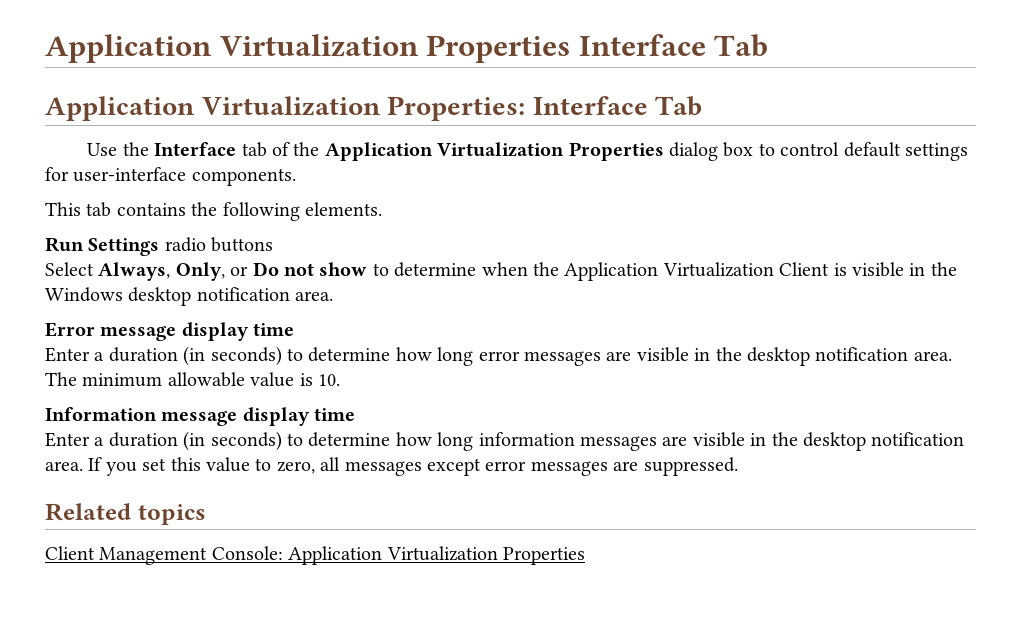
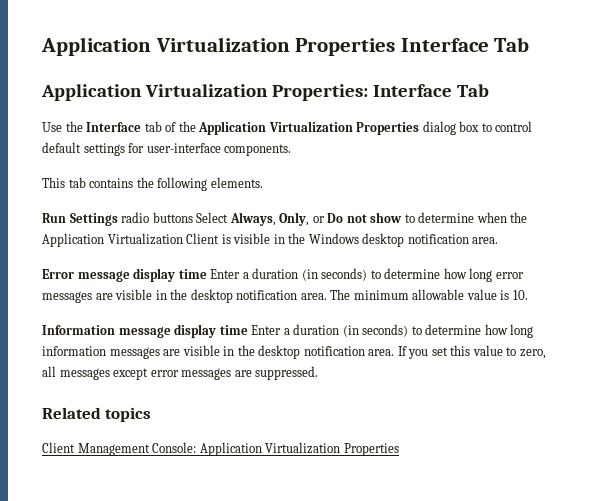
- Run Settings radio buttons
- Select Always, Only, or Do not show to determine when the Application Virtualization Client is visible in the Windows desktop notification area.
+ Run Settings radio buttons Select Always, Only, or Do not show to determine when the Application Virtualization Client is visible in the Windows desktop notification area.
- Error message display time
- Enter a duration (in seconds) to determine how long error messages are visible in the desktop notification area.
+ Error message display time Enter a duration (in seconds) to determine how long error messages are visible in the desktop notification area.
- Information message display time
- Enter a duration (in seconds) to determine how long information messages are visible in the desktop notification area.
+ Information message display time Enter a duration (in seconds) to determine how long information messages are visible in the desktop notification area.

